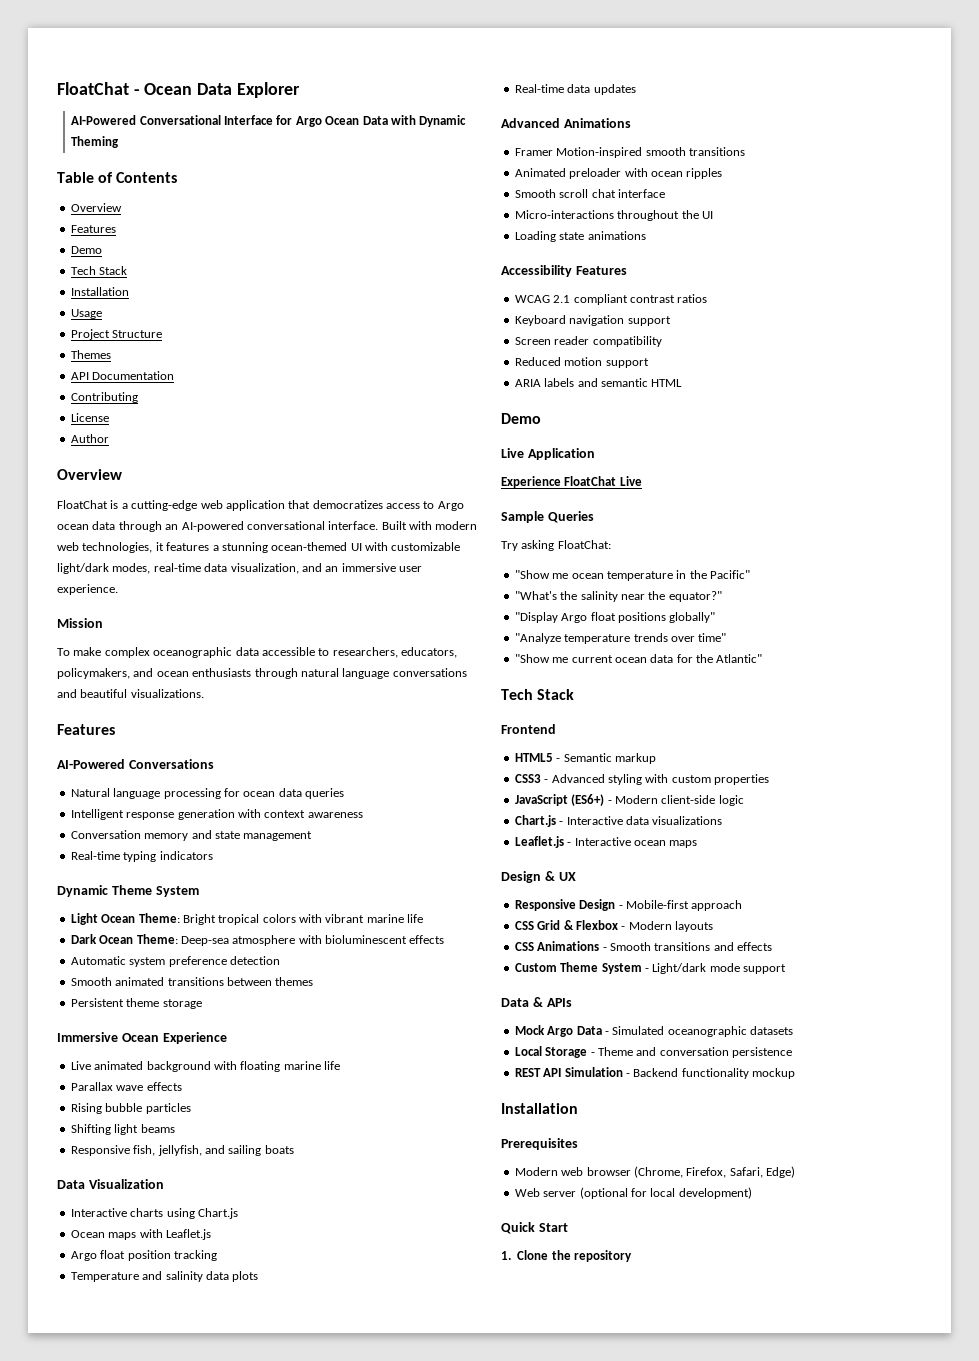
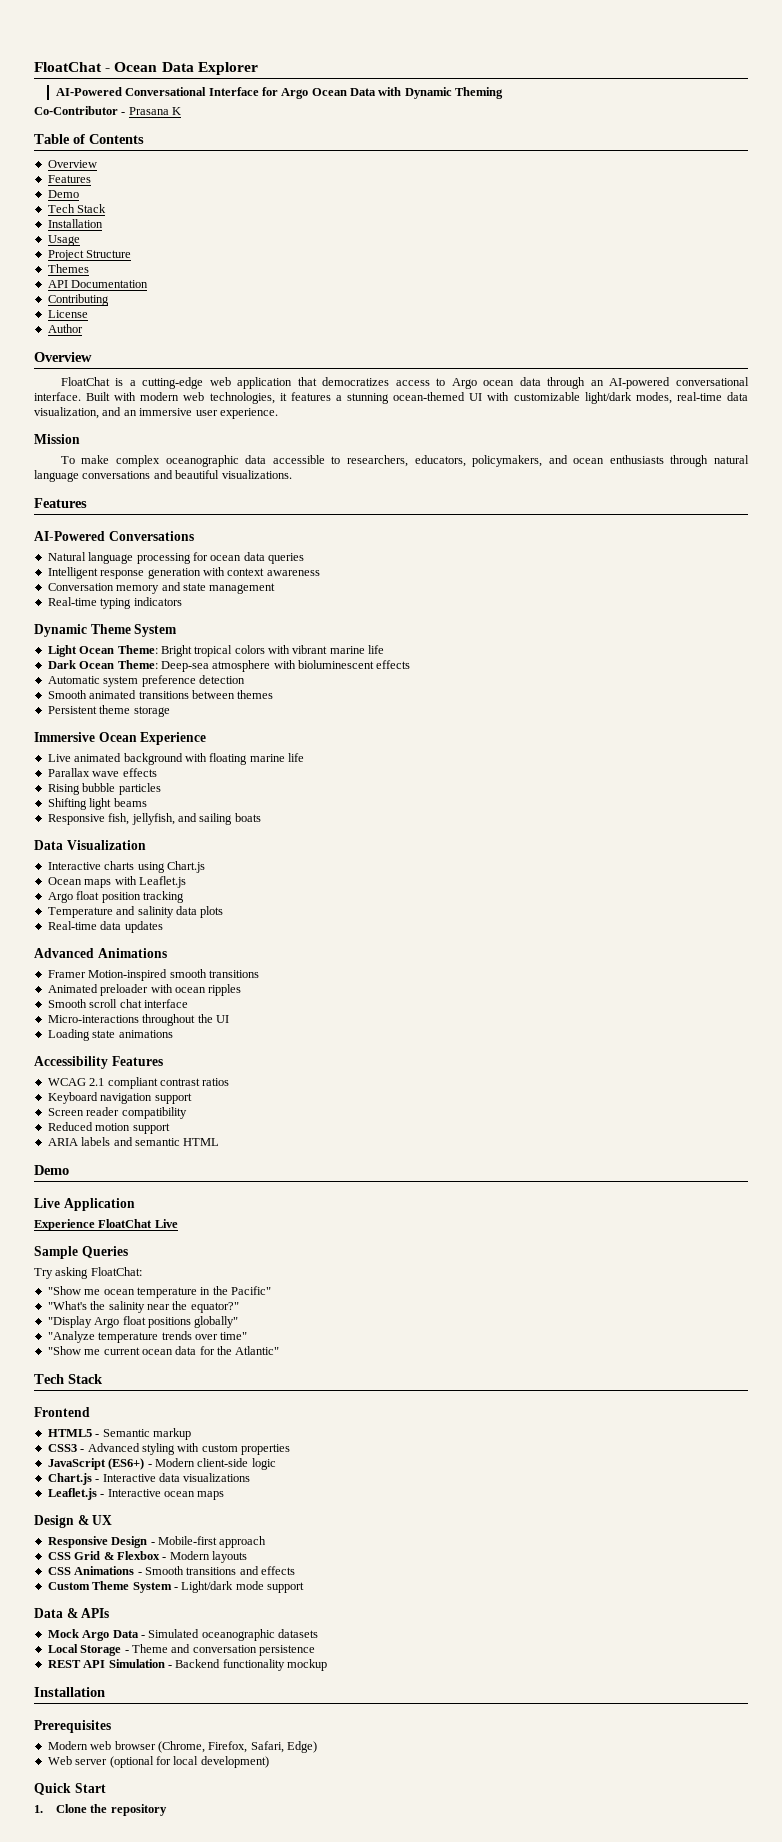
+ Co-Contributor - Prasana K

